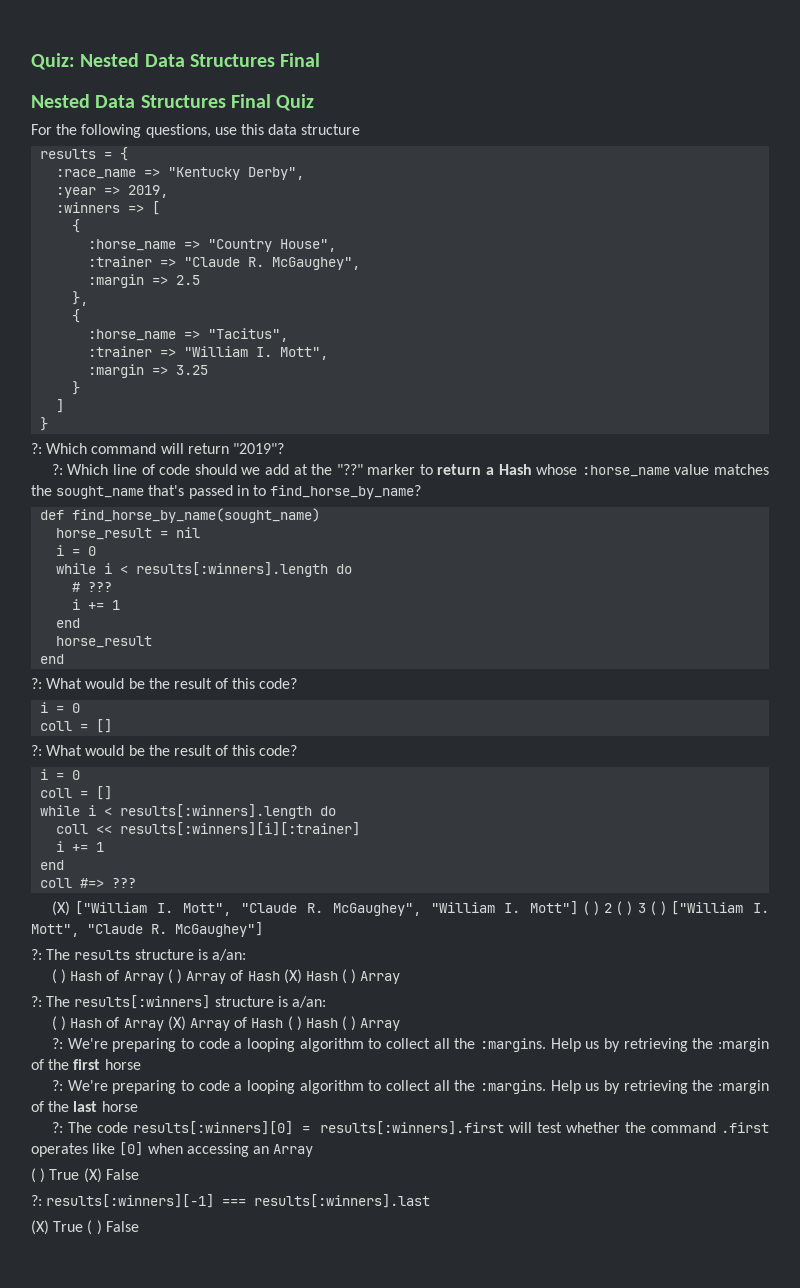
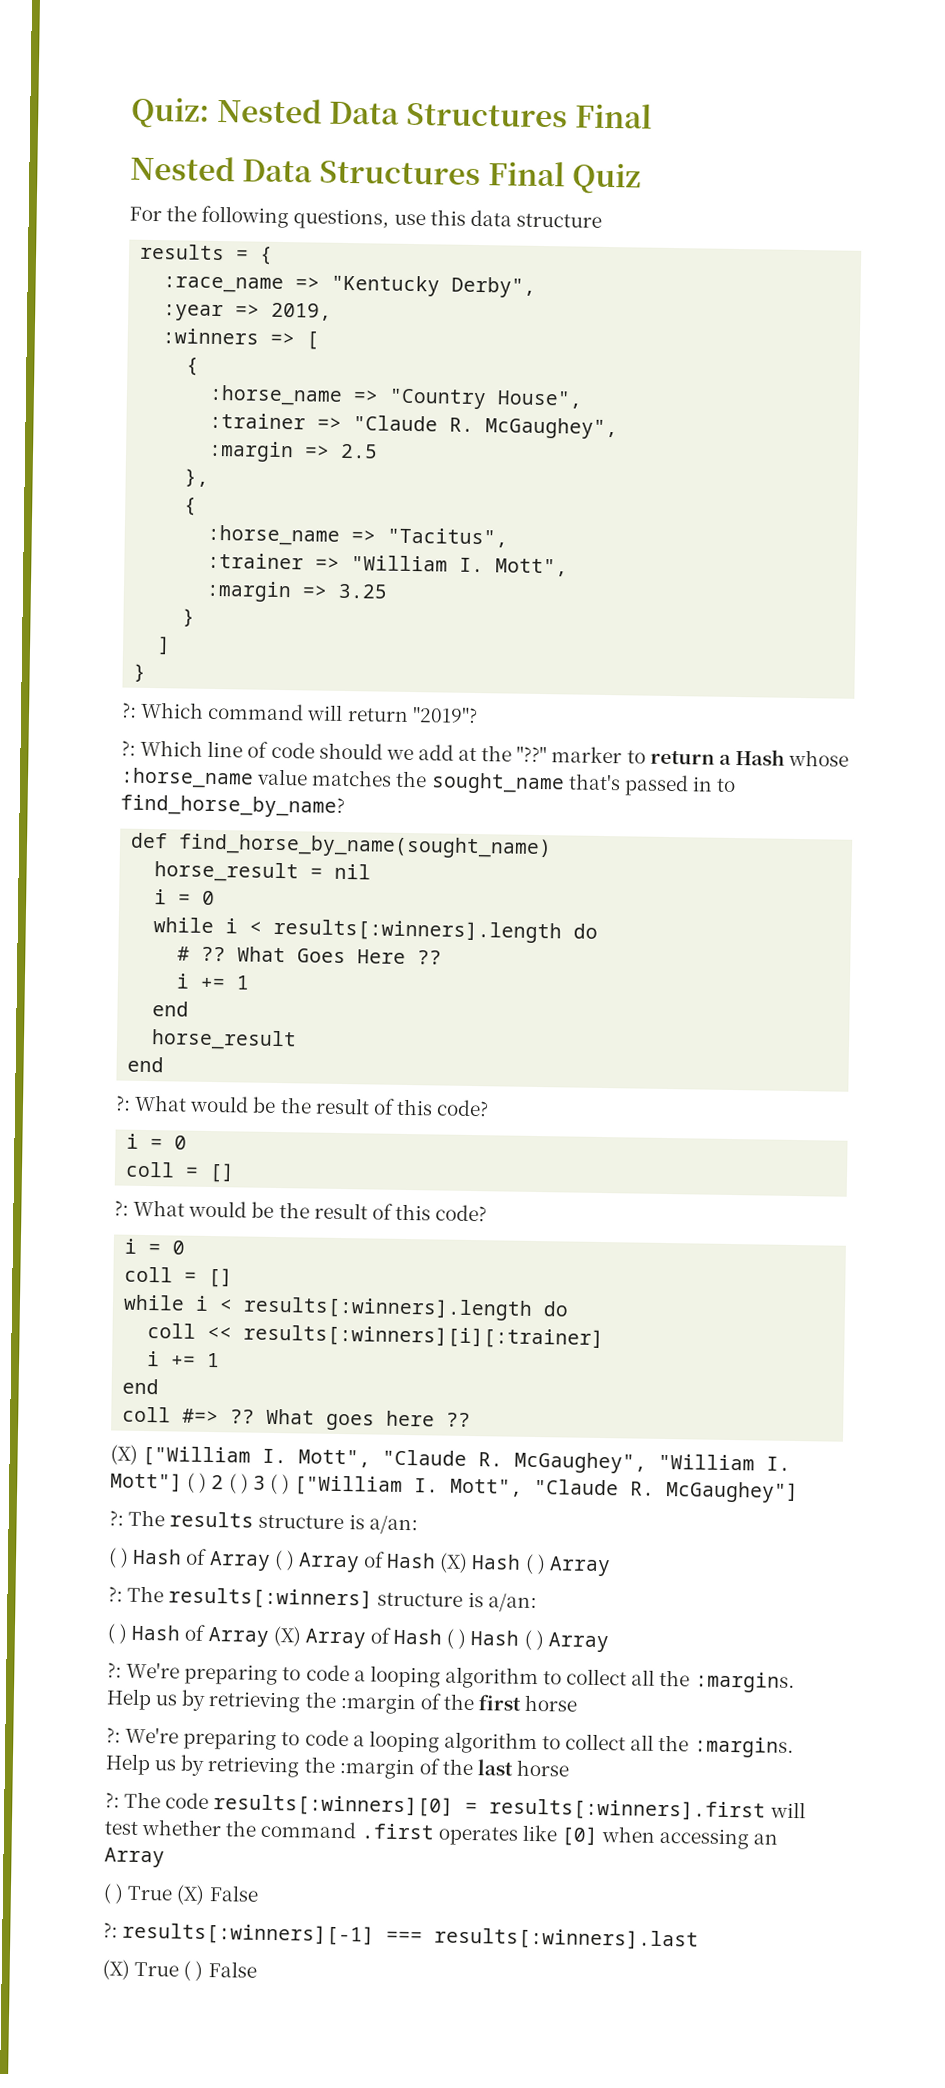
- # ???
+ # ?? What Goes Here ??
- coll #=> ???
+ coll #=> ?? What goes here ??

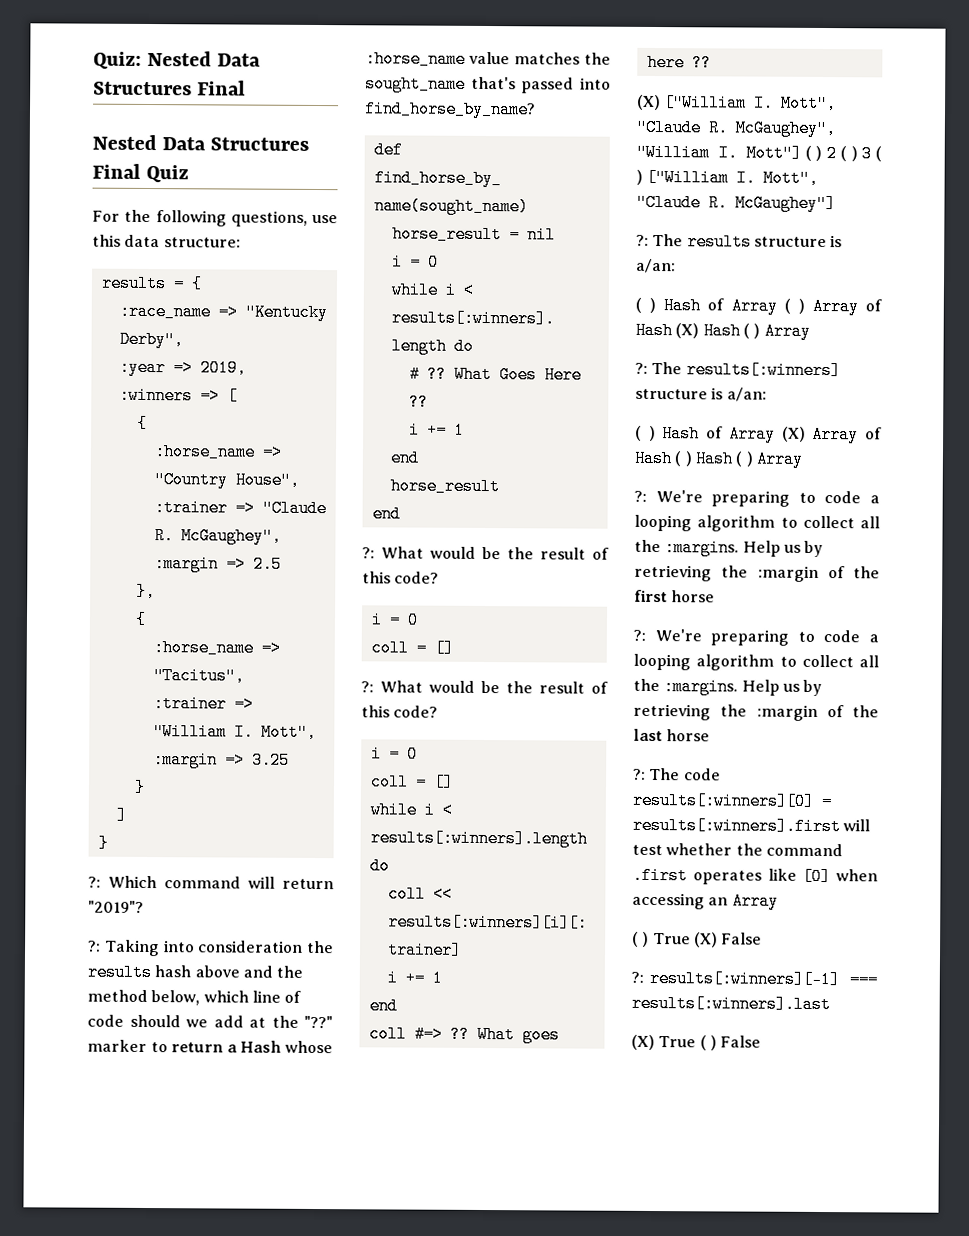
- For the following questions, use this data structure
+ For the following questions, use this data structure:
- ?: Which line of code should we add at the "??" marker to return a Hash whose :horse_name value matches the sought_name that's passed in to find_horse_by_name?
+ ?: Taking into consideration the results hash above and the method below, which line of code should we add at the "??" marker to return a Hash whose :horse_name value matches the sought_name that's passed into find_horse_by_name?

